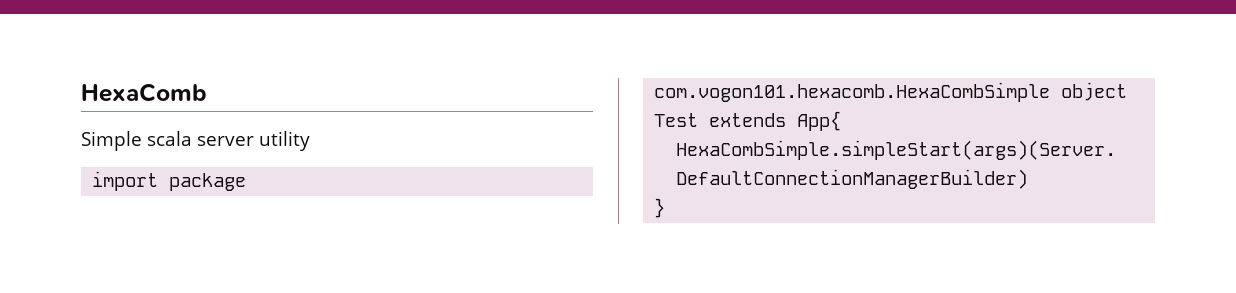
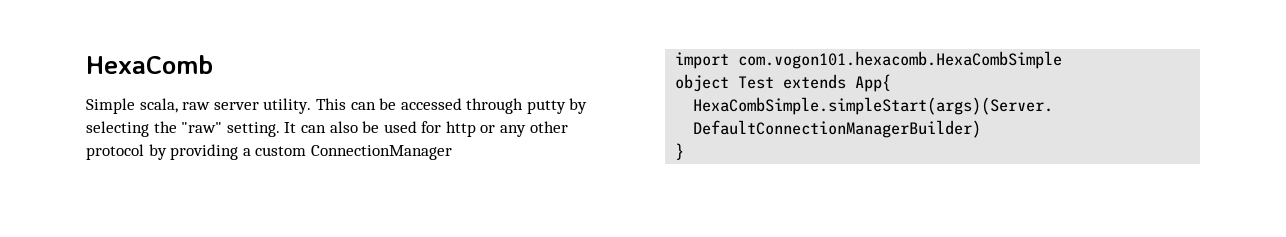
- Simple scala server utility
+ Simple scala, raw server utility. This can be accessed through putty by selecting the "raw" setting. It can also be used for http or any other protocol by providing a custom ConnectionManager
- import package com.vogon101.hexacomb.HexaCombSimple object Test extends App{
+ import com.vogon101.hexacomb.HexaCombSimple
+ object Test extends App{

